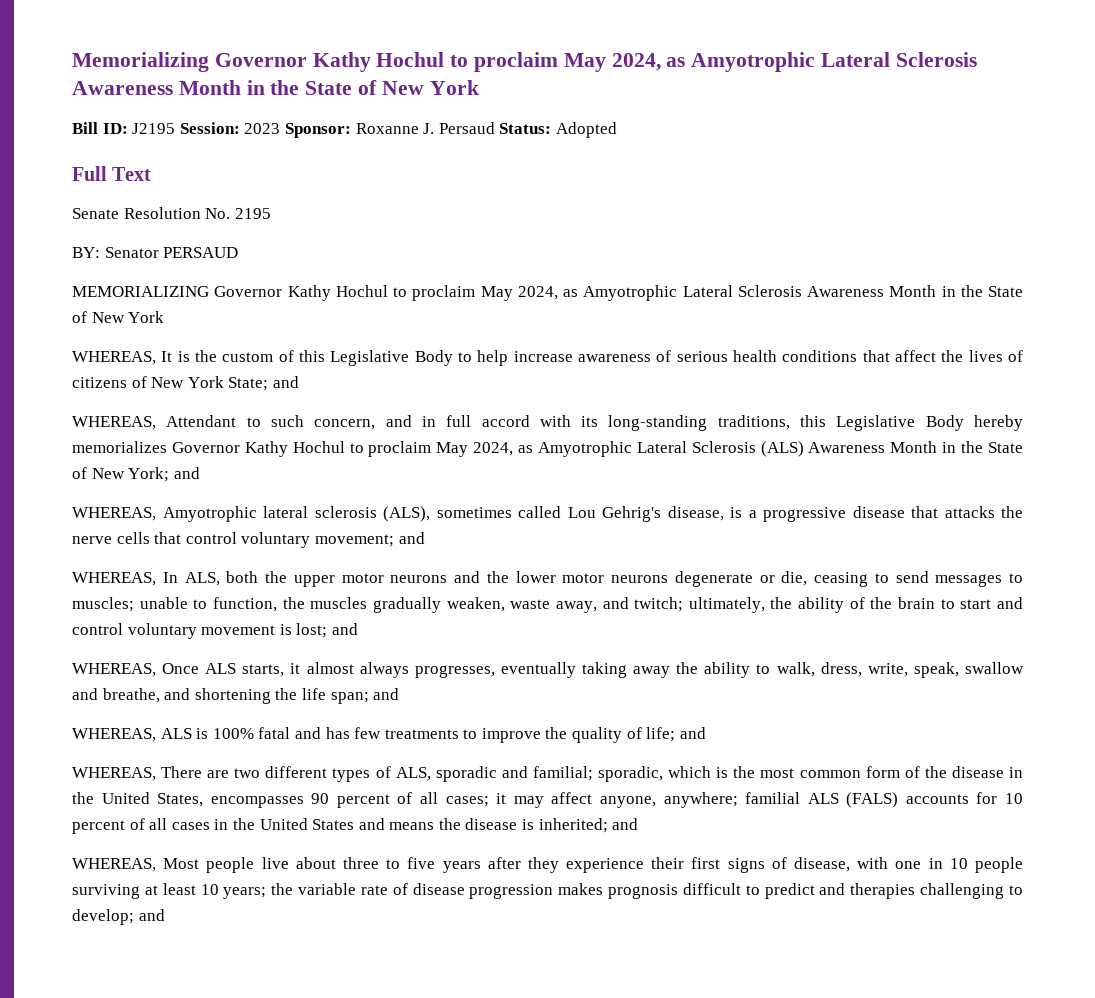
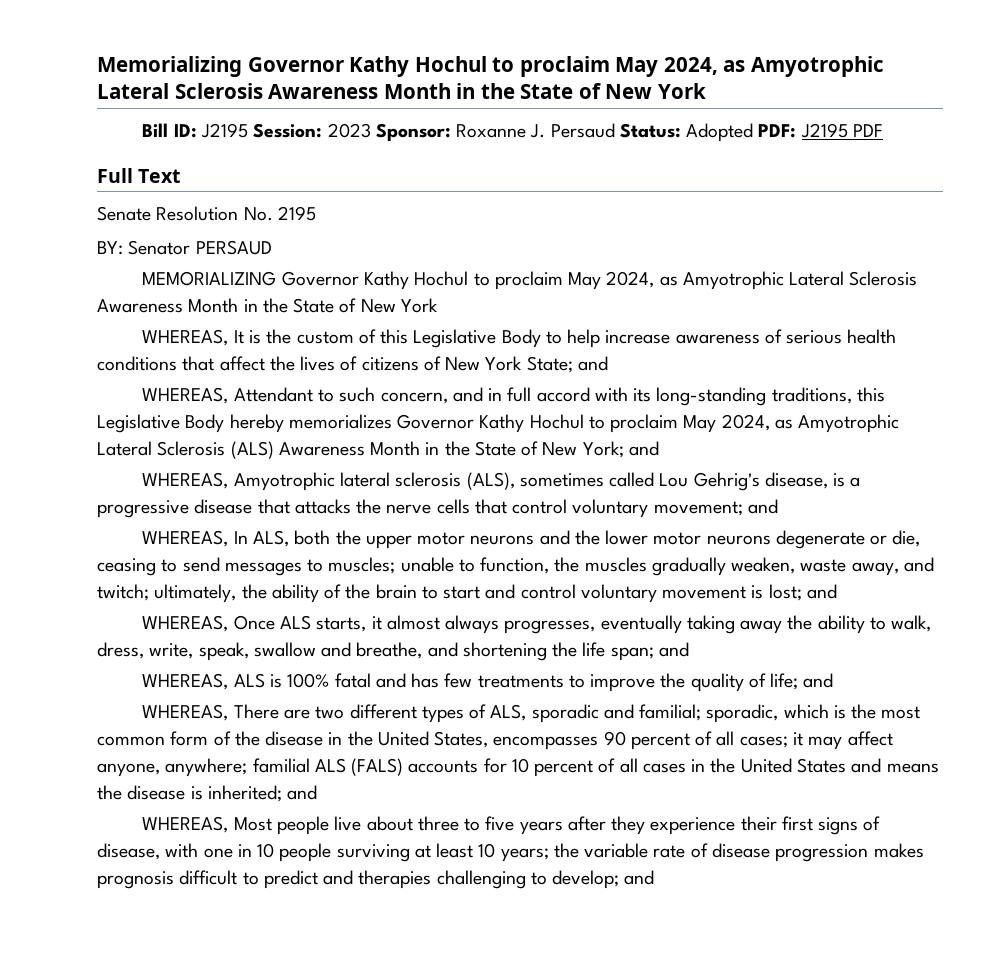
- Bill ID: J2195 Session: 2023 Sponsor: Roxanne J. Persaud Status: Adopted
+ Bill ID: J2195 Session: 2023 Sponsor: Roxanne J. Persaud Status: Adopted PDF: J2195 PDF

